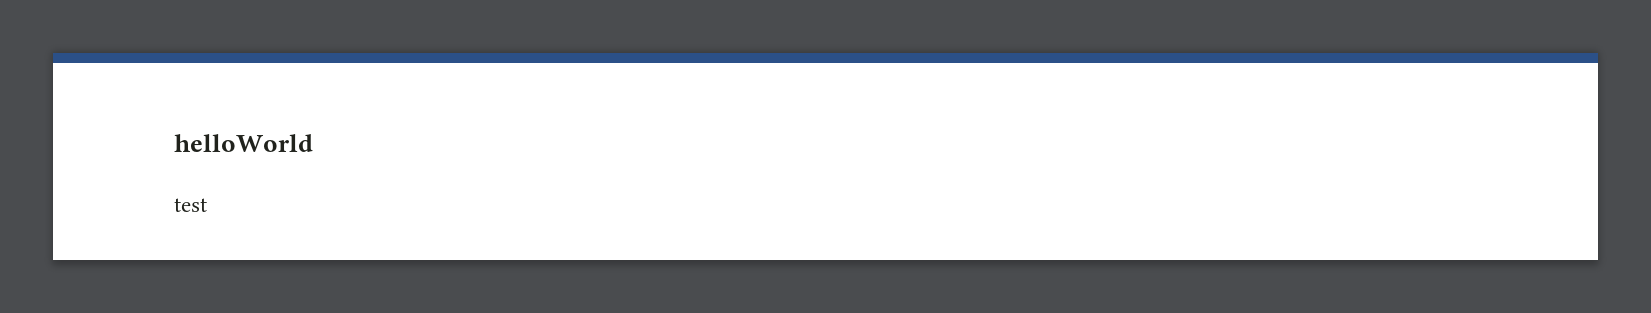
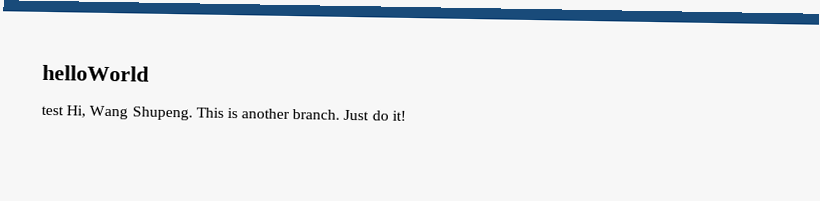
- test
+ test Hi, Wang Shupeng. This is another branch. Just do it!

